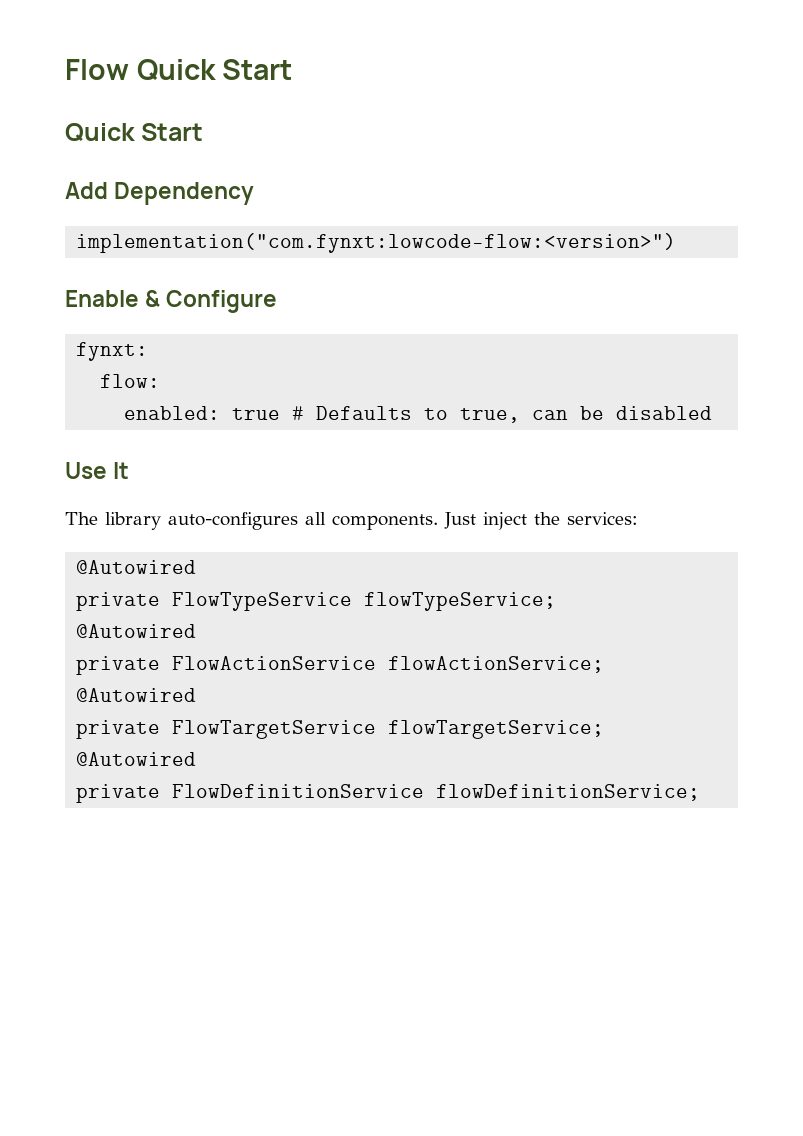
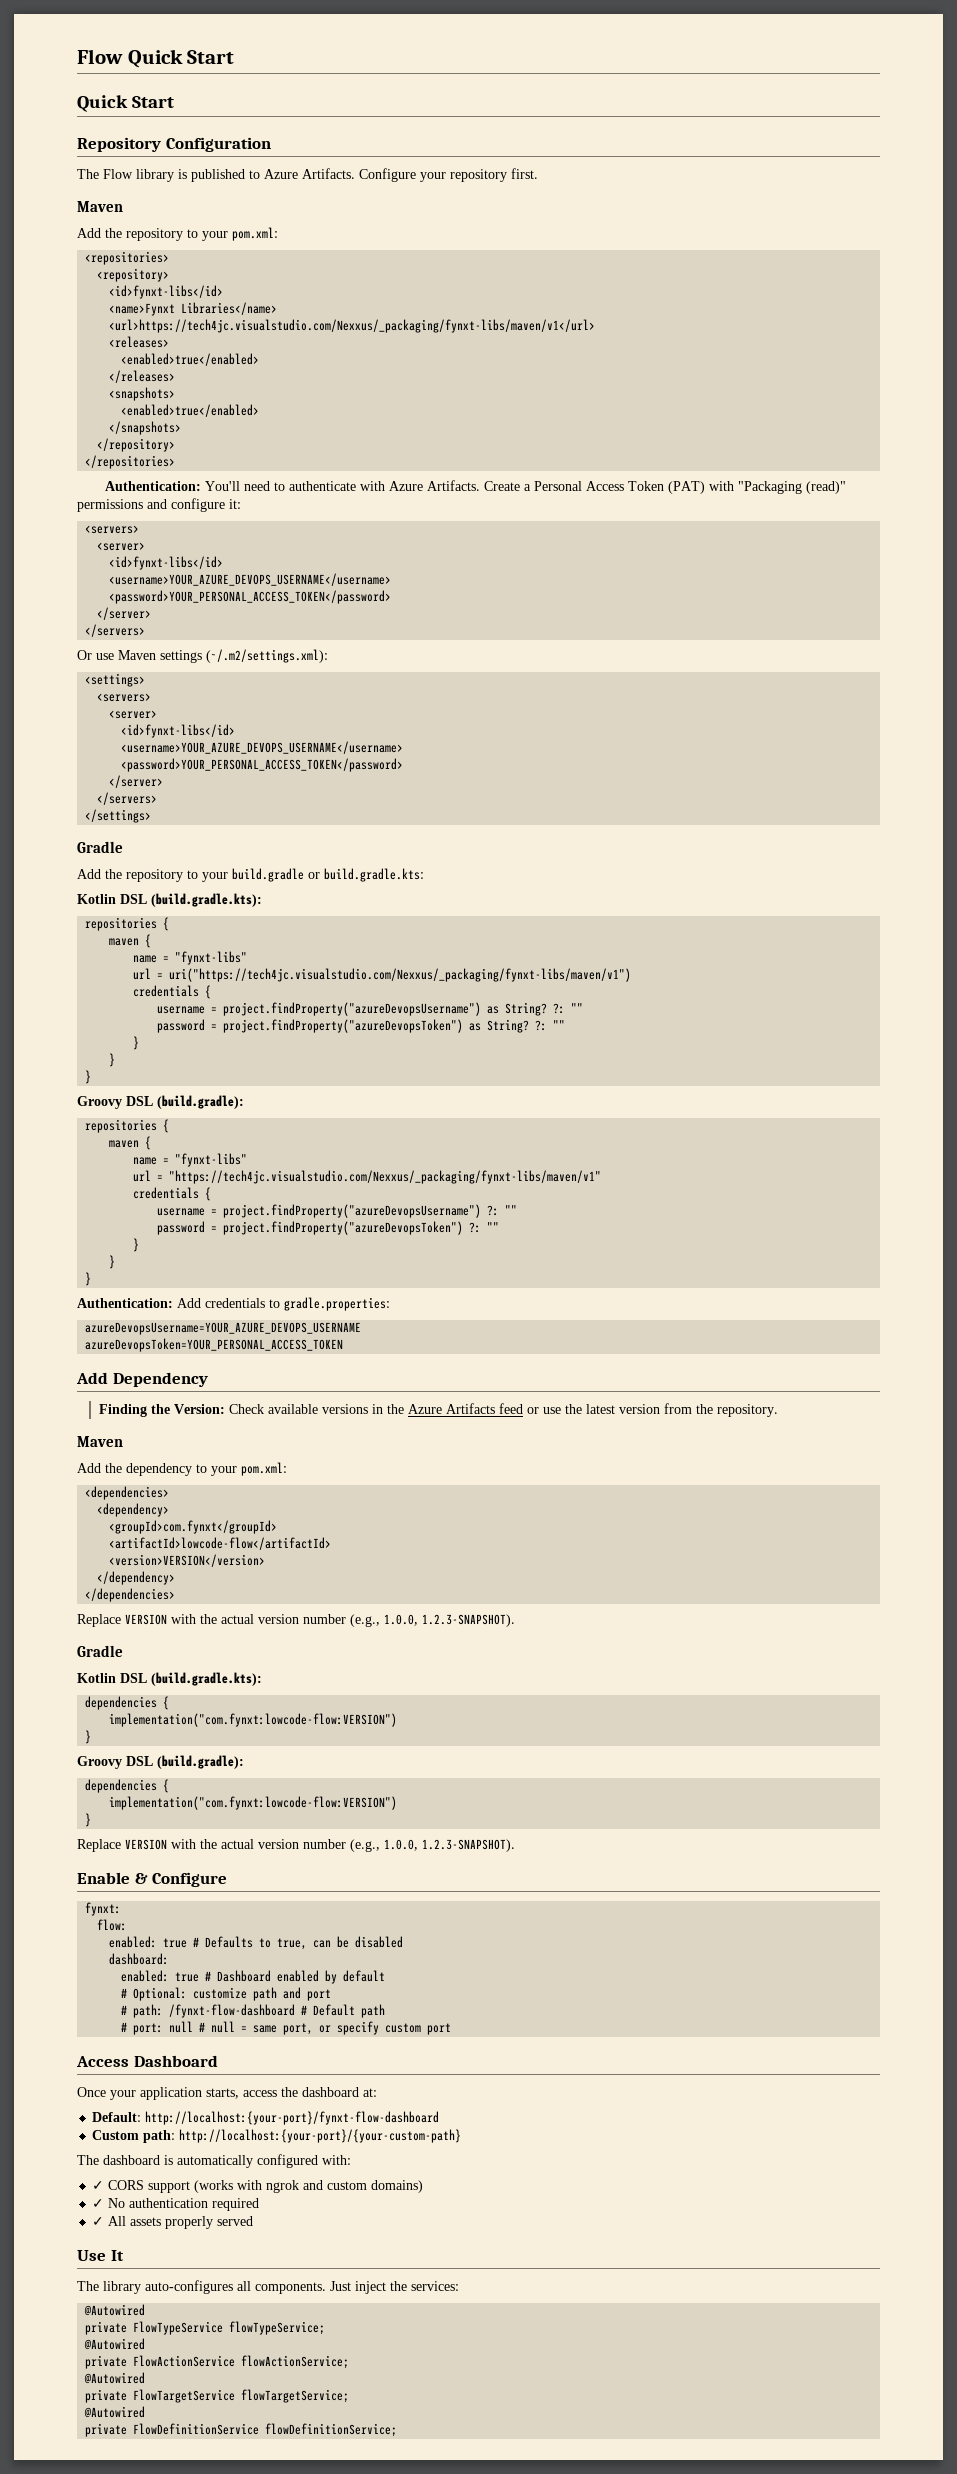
+ Repository Configuration
+ The Flow library is published to Azure Artifacts. Configure your repository first.
+ Maven
+ Add the repository to your pom.xml:
+ <repositories>
+ <repository>
+ <id>fynxt-libs</id>
+ <name>Fynxt Libraries</name>
+ <url>https://tech4jc.visualstudio.com/Nexxus/_packaging/fynxt-libs/maven/v1</url>
+ <releases>
+ <enabled>true</enabled>
+ </releases>
+ <snapshots>
+ <enabled>true</enabled>
+ </snapshots>
+ </repository>
+ </repositories>
+ Authentication: You'll need to authenticate with Azure Artifacts. Create a Personal Access Token (PAT) with "Packaging (read)" permissions and configure it:
+ <servers>
+ <server>
+ <id>fynxt-libs</id>
+ <username>YOUR_AZURE_DEVOPS_USERNAME</username>
+ <password>YOUR_PERSONAL_ACCESS_TOKEN</password>
+ </server>
+ </servers>
+ Or use Maven settings (~/.m2/settings.xml):
+ <settings>
+ <servers>
+ <server>
+ <id>fynxt-libs</id>
+ <username>YOUR_AZURE_DEVOPS_USERNAME</username>
+ <password>YOUR_PERSONAL_ACCESS_TOKEN</password>
+ </server>
+ </servers>
+ </settings>
+ Gradle
+ Add the repository to your build.gradle or build.gradle.kts:
+ Kotlin DSL (build.gradle.kts):
+ repositories {
+ maven {
+ name = "fynxt-libs"
+ url = uri("https://tech4jc.visualstudio.com/Nexxus/_packaging/fynxt-libs/maven/v1")
+ credentials {
+ username = project.findProperty("azureDevopsUsername") as String? ?: ""
+ password = project.findProperty("azureDevopsToken") as String? ?: ""
+ }
+ }
+ }
+ Groovy DSL (build.gradle):
+ repositories {
+ maven {
+ name = "fynxt-libs"
+ url = "https://tech4jc.visualstudio.com/Nexxus/_packaging/fynxt-libs/maven/v1"
+ credentials {
+ username = project.findProperty("azureDevopsUsername") ?: ""
+ password = project.findProperty("azureDevopsToken") ?: ""
+ }
+ }
+ }
+ Authentication: Add credentials to gradle.properties:
+ azureDevopsUsername=YOUR_AZURE_DEVOPS_USERNAME
+ azureDevopsToken=YOUR_PERSONAL_ACCESS_TOKEN
  Add Dependency
- implementation("com.fynxt:lowcode-flow:<version>")
+ Finding the Version: Check available versions in the Azure Artifacts feed or use the latest version from the repository.
+ Maven
+ Add the dependency to your pom.xml:
+ <dependencies>
+ <dependency>
+ <groupId>com.fynxt</groupId>
+ <artifactId>lowcode-flow</artifactId>
+ <version>VERSION</version>
+ </dependency>
+ </dependencies>
+ Replace VERSION with the actual version number (e.g., 1.0.0, 1.2.3-SNAPSHOT).
+ Gradle
+ Kotlin DSL (build.gradle.kts):
+ dependencies {
+ implementation("com.fynxt:lowcode-flow:VERSION")
+ }
+ Groovy DSL (build.gradle):
+ dependencies {
+ implementation("com.fynxt:lowcode-flow:VERSION")
+ }
+ Replace VERSION with the actual version number (e.g., 1.0.0, 1.2.3-SNAPSHOT).
+ dashboard:
+ enabled: true # Dashboard enabled by default
+ # Optional: customize path and port
+ # path: /fynxt-flow-dashboard # Default path
+ # port: null # null = same port, or specify custom port
+ Access Dashboard
+ Once your application starts, access the dashboard at:
+ Default: http://localhost:{your-port}/fynxt-flow-dashboard
+ Custom path: http://localhost:{your-port}/{your-custom-path}
+ The dashboard is automatically configured with:
+ ✓ CORS support (works with ngrok and custom domains)
+ ✓ No authentication required
+ ✓ All assets properly served

